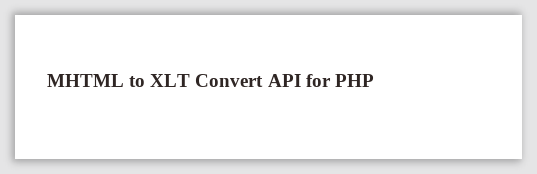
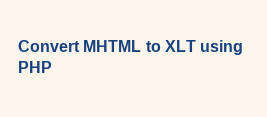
- MHTML to XLT Convert API for PHP
+ Convert MHTML to XLT using PHP

